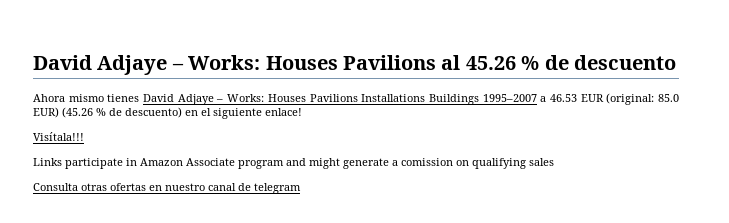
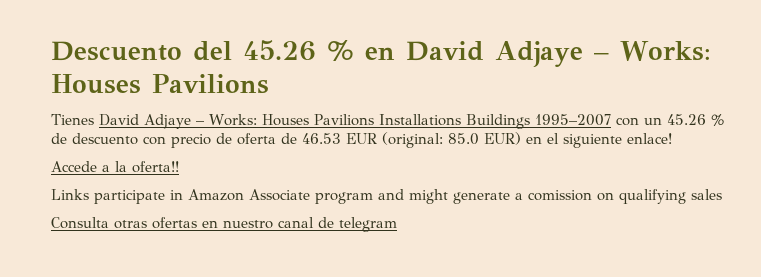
- David Adjaye – Works: Houses Pavilions al 45.26 % de descuento
- Ahora mismo tienes David Adjaye – Works: Houses Pavilions Installations Buildings 1995–2007 a 46.53 EUR (original: 85.0 EUR) (45.26 % de descuento) en el siguiente enlace!
+ Descuento del 45.26 % en David Adjaye – Works: Houses Pavilions
+ Tienes David Adjaye – Works: Houses Pavilions Installations Buildings 1995–2007 con un 45.26 % de descuento con precio de oferta de 46.53 EUR (original: 85.0 EUR) en el siguiente enlace!
- Visítala!!!
+ Accede a la oferta!!

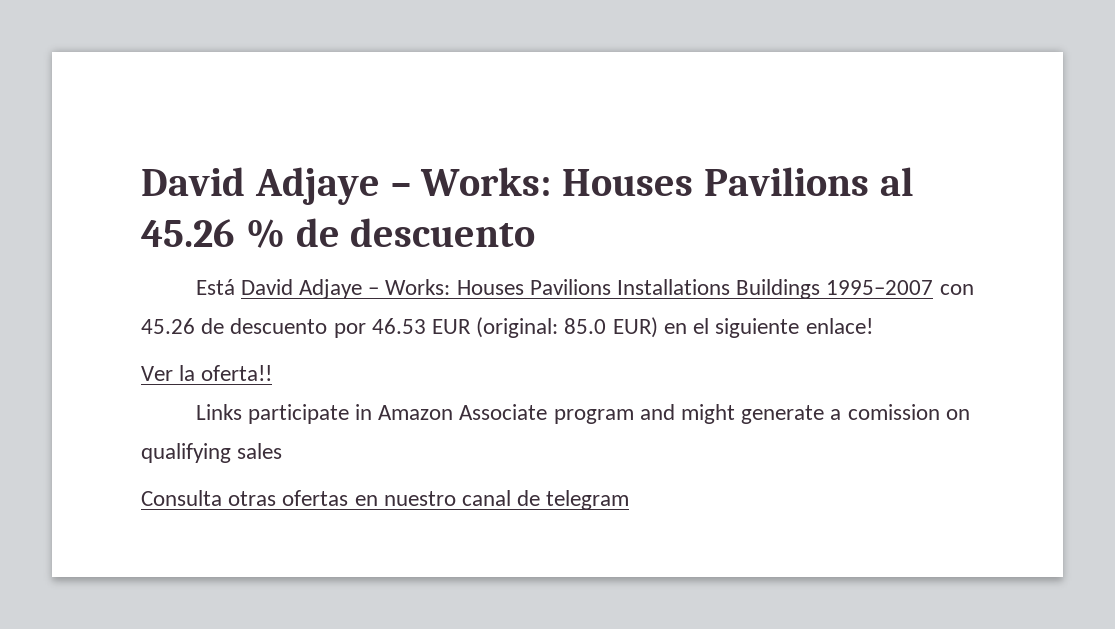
- Descuento del 45.26 % en David Adjaye – Works: Houses Pavilions
- Tienes David Adjaye – Works: Houses Pavilions Installations Buildings 1995–2007 con un 45.26 % de descuento con precio de oferta de 46.53 EUR (original: 85.0 EUR) en el siguiente enlace!
+ David Adjaye – Works: Houses Pavilions al 45.26 % de descuento
+ Está David Adjaye – Works: Houses Pavilions Installations Buildings 1995–2007 con 45.26 de descuento por 46.53 EUR (original: 85.0 EUR) en el siguiente enlace!
- Accede a la oferta!!
+ Ver la oferta!!

